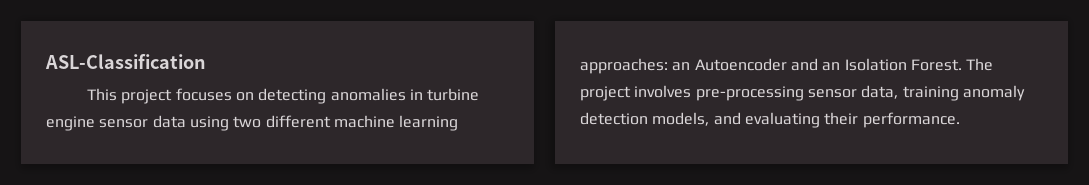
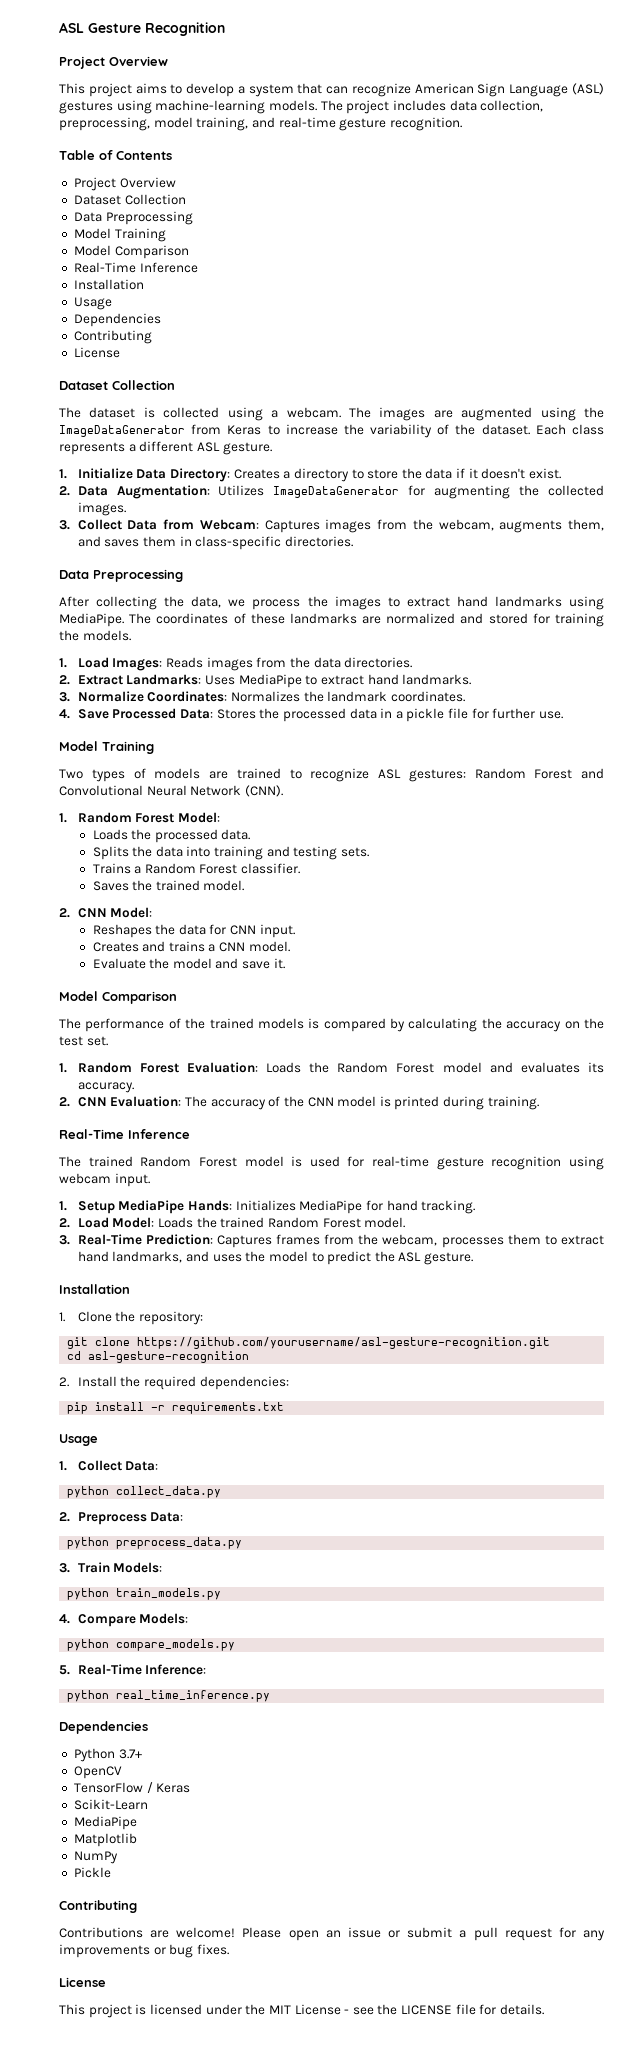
- ASL-Classification
- This project focuses on detecting anomalies in turbine engine sensor data using two different machine learning approaches: an Autoencoder and an Isolation Forest. The project involves pre-processing sensor data, training anomaly detection models, and evaluating their performance.
+ ASL Gesture Recognition
+ Project Overview
+ This project aims to develop a system that can recognize American Sign Language (ASL) gestures using machine-learning models. The project includes data collection, preprocessing, model training, and real-time gesture recognition.
+ Table of Contents
+ Project Overview
+ Dataset Collection
+ Data Preprocessing
+ Model Training
+ Model Comparison
+ Real-Time Inference
+ Installation
+ Usage
+ Dependencies
+ Contributing
+ License
+ Dataset Collection
+ The dataset is collected using a webcam. The images are augmented using the ImageDataGenerator from Keras to increase the variability of the dataset. Each class represents a different ASL gesture.
+ 1. Initialize Data Directory: Creates a directory to store the data if it doesn't exist.
+ 2. Data Augmentation: Utilizes ImageDataGenerator for augmenting the collected images.
+ 3. Collect Data from Webcam: Captures images from the webcam, augments them, and saves them in class-specific directories.
+ Data Preprocessing
+ After collecting the data, we process the images to extract hand landmarks using MediaPipe. The coordinates of these landmarks are normalized and stored for training the models.
+ 1. Load Images: Reads images from the data directories.
+ 2. Extract Landmarks: Uses MediaPipe to extract hand landmarks.
+ 3. Normalize Coordinates: Normalizes the landmark coordinates.
+ 4. Save Processed Data: Stores the processed data in a pickle file for further use.
+ Model Training
+ Two types of models are trained to recognize ASL gestures: Random Forest and Convolutional Neural Network (CNN).
+ 1. Random Forest Model:
+ Loads the processed data.
+ Splits the data into training and testing sets.
+ Trains a Random Forest classifier.
+ Saves the trained model.
+ 2. CNN Model:
+ Reshapes the data for CNN input.
+ Creates and trains a CNN model.
+ Evaluate the model and save it.
+ Model Comparison
+ The performance of the trained models is compared by calculating the accuracy on the test set.
+ 1. Random Forest Evaluation: Loads the Random Forest model and evaluates its accuracy.
+ 2. CNN Evaluation: The accuracy of the CNN model is printed during training.
+ Real-Time Inference
+ The trained Random Forest model is used for real-time gesture recognition using webcam input.
+ 1. Setup MediaPipe Hands: Initializes MediaPipe for hand tracking.
+ 2. Load Model: Loads the trained Random Forest model.
+ 3. Real-Time Prediction: Captures frames from the webcam, processes them to extract hand landmarks, and uses the model to predict the ASL gesture.
+ Installation
+ 1. Clone the repository:
+ git clone https://github.com/yourusername/asl-gesture-recognition.git
+ cd asl-gesture-recognition
+ 2. Install the required dependencies:
+ pip install -r requirements.txt
+ Usage
+ 1. Collect Data:
+ python collect_data.py
+ 2. Preprocess Data:
+ python preprocess_data.py
+ 3. Train Models:
+ python train_models.py
+ 4. Compare Models:
+ python compare_models.py
+ 5. Real-Time Inference:
+ python real_time_inference.py
+ Dependencies
+ Python 3.7+
+ OpenCV
+ TensorFlow / Keras
+ Scikit-Learn
+ MediaPipe
+ Matplotlib
+ NumPy
+ Pickle
+ Contributing
+ Contributions are welcome! Please open an issue or submit a pull request for any improvements or bug fixes.
+ License
+ This project is licensed under the MIT License - see the LICENSE file for details.

